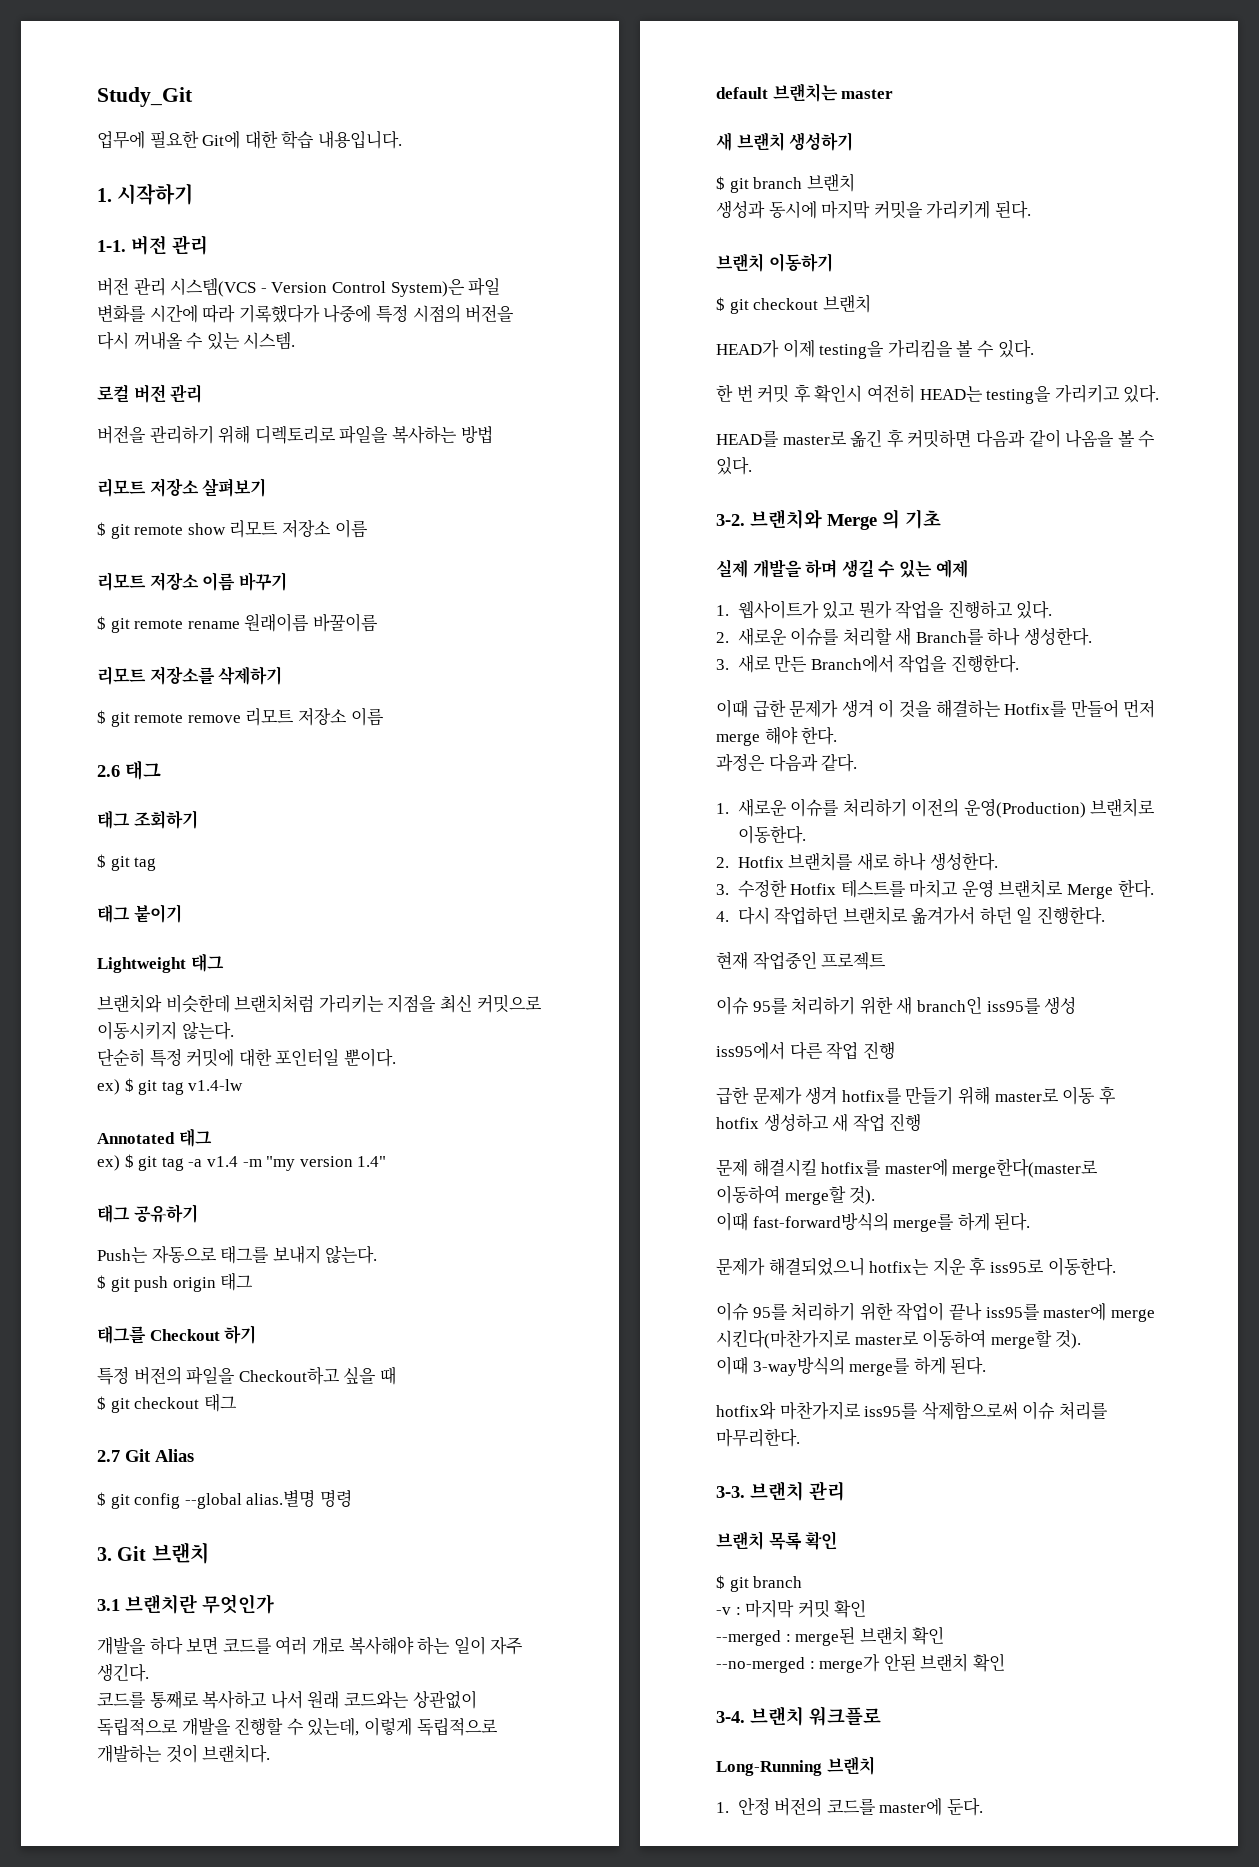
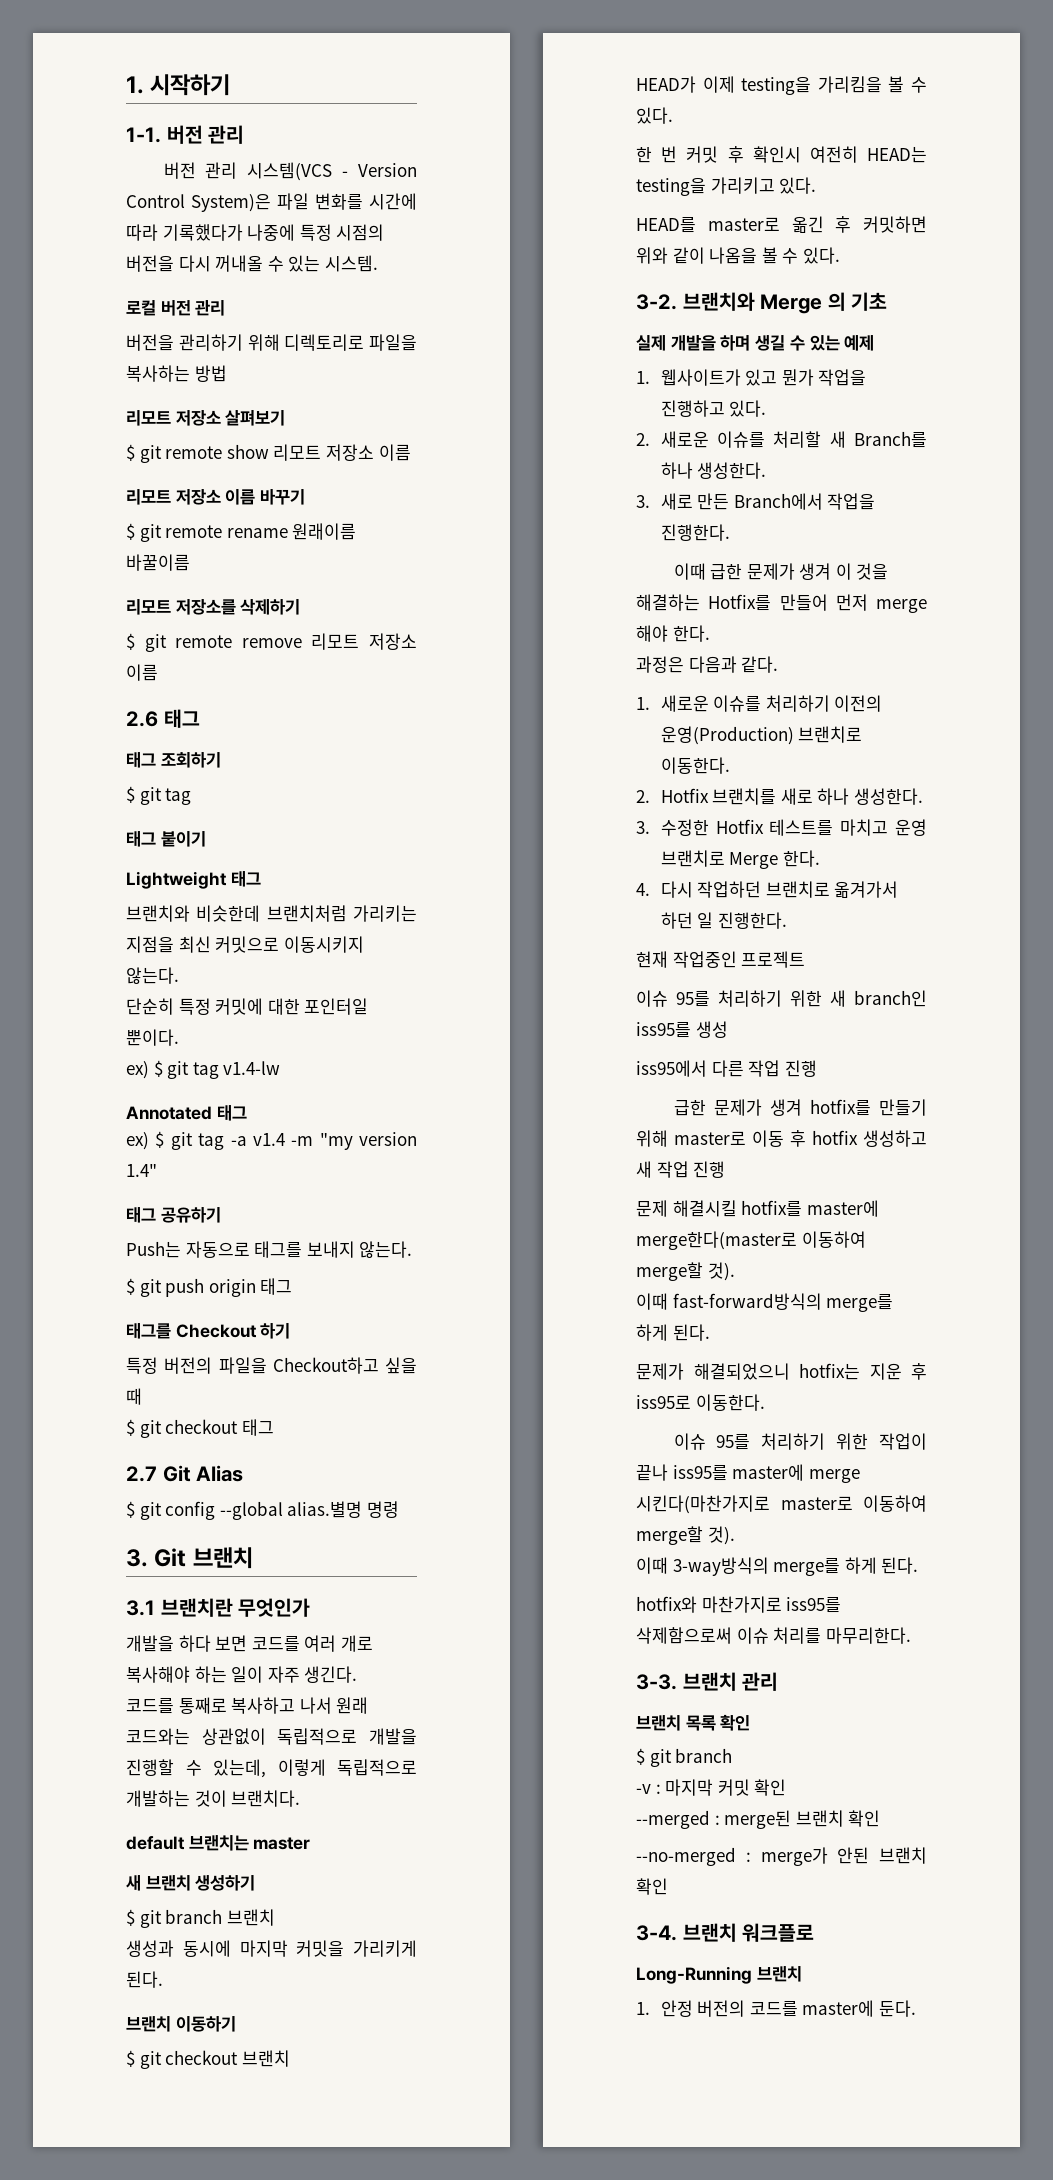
- Study_Git
- 업무에 필요한 Git에 대한 학습 내용입니다.
- HEAD를 master로 옮긴 후 커밋하면 다음과 같이 나옴을 볼 수 있다.
+ HEAD를 master로 옮긴 후 커밋하면 위와 같이 나옴을 볼 수 있다.

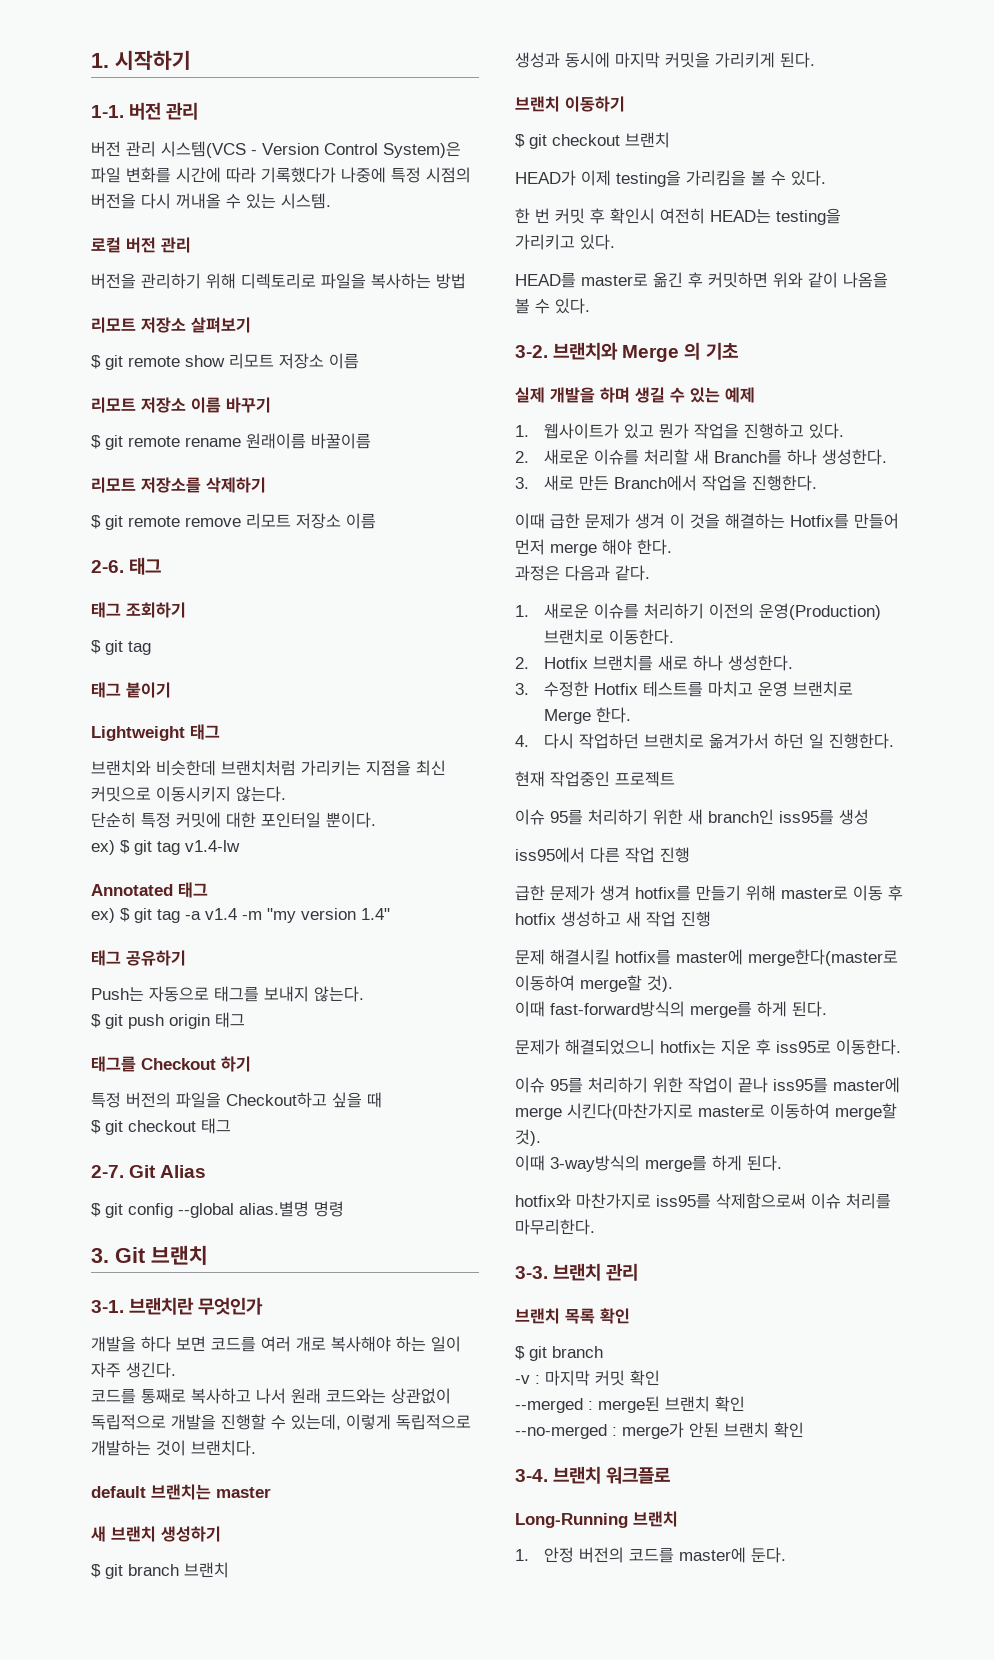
- 2.6 태그
+ 2-6. 태그
- 2.7 Git Alias
+ 2-7. Git Alias
- 3.1 브랜치란 무엇인가
+ 3-1. 브랜치란 무엇인가

